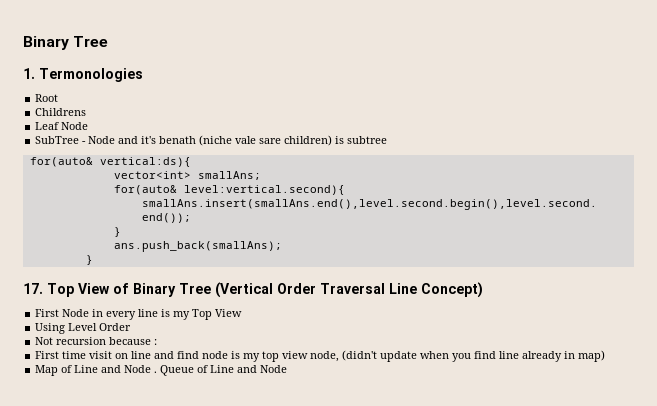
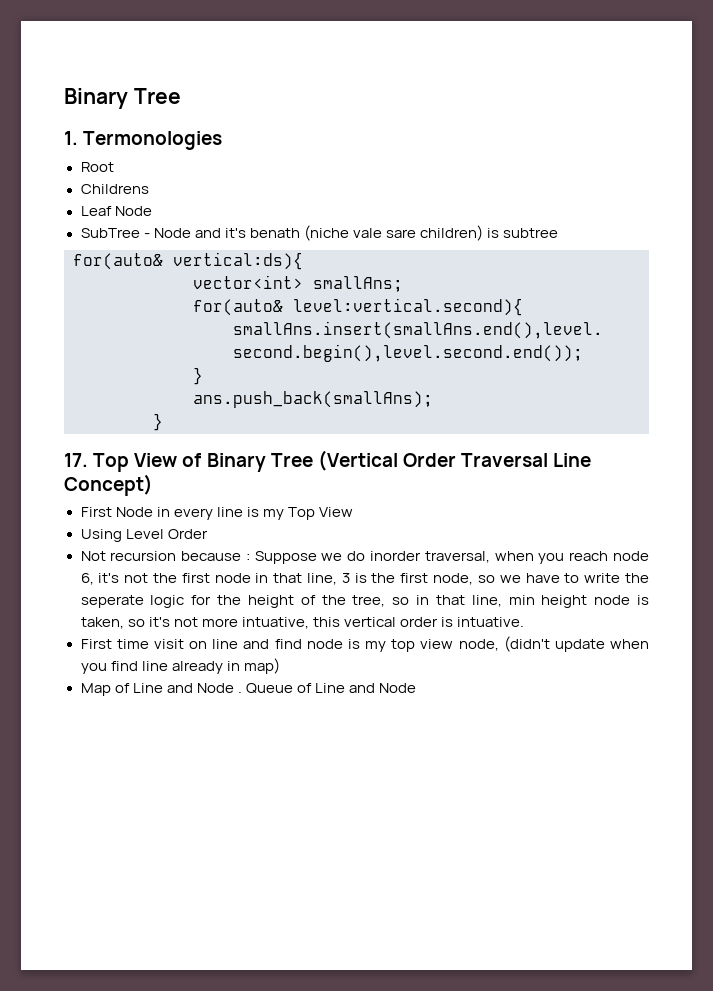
- Not recursion because :
+ Not recursion because : Suppose we do inorder traversal, when you reach node 6, it's not the first node in that line, 3 is the first node, so we have to write the seperate logic for the height of the tree, so in that line, min height node is taken, so it's not more intuative, this vertical order is intuative.

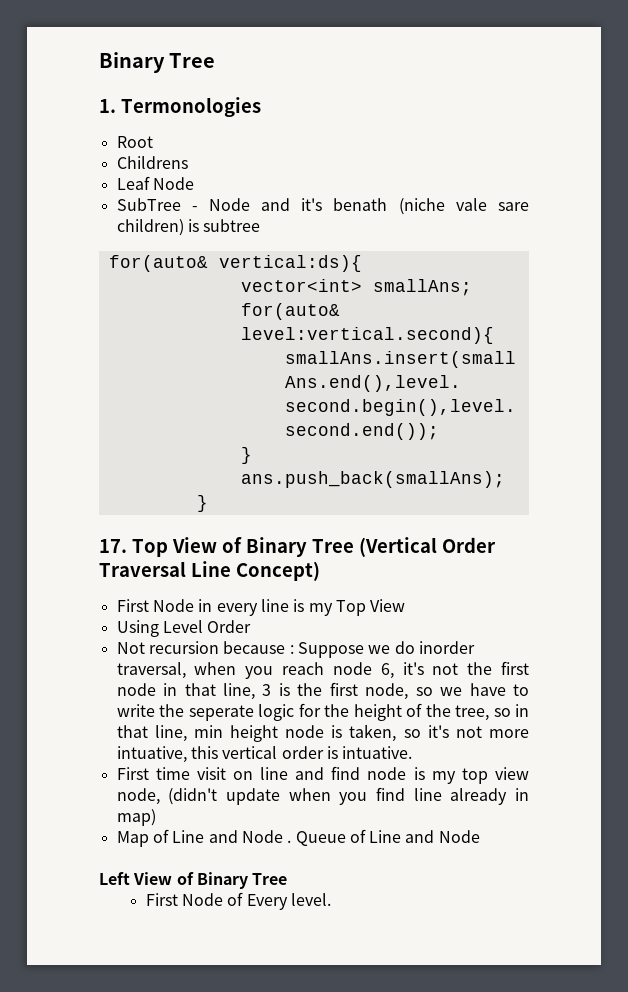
+ Left View of Binary Tree
+ First Node of Every level.

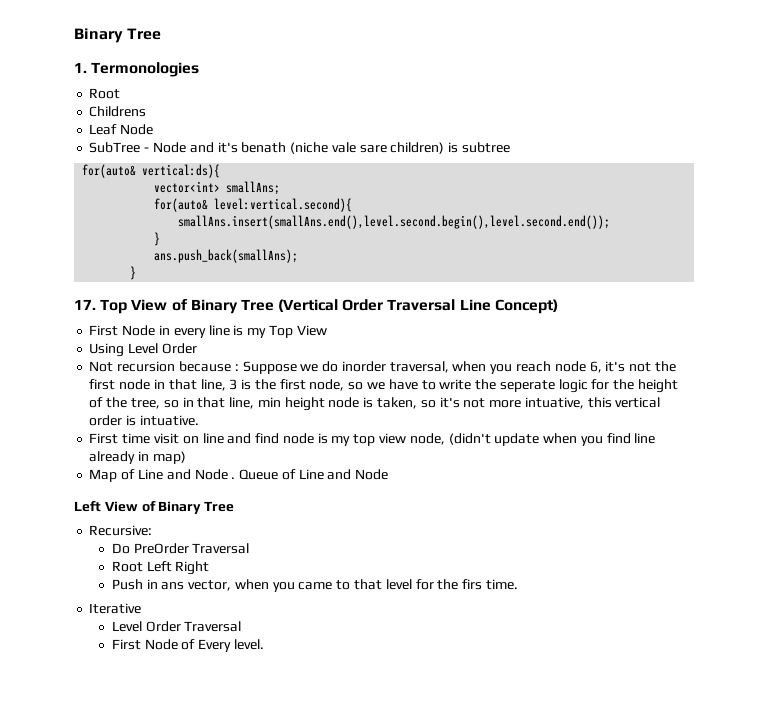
+ Recursive:
+ Do PreOrder Traversal
+ Root Left Right
+ Push in ans vector, when you came to that level for the firs time.
+ Iterative
+ Level Order Traversal

